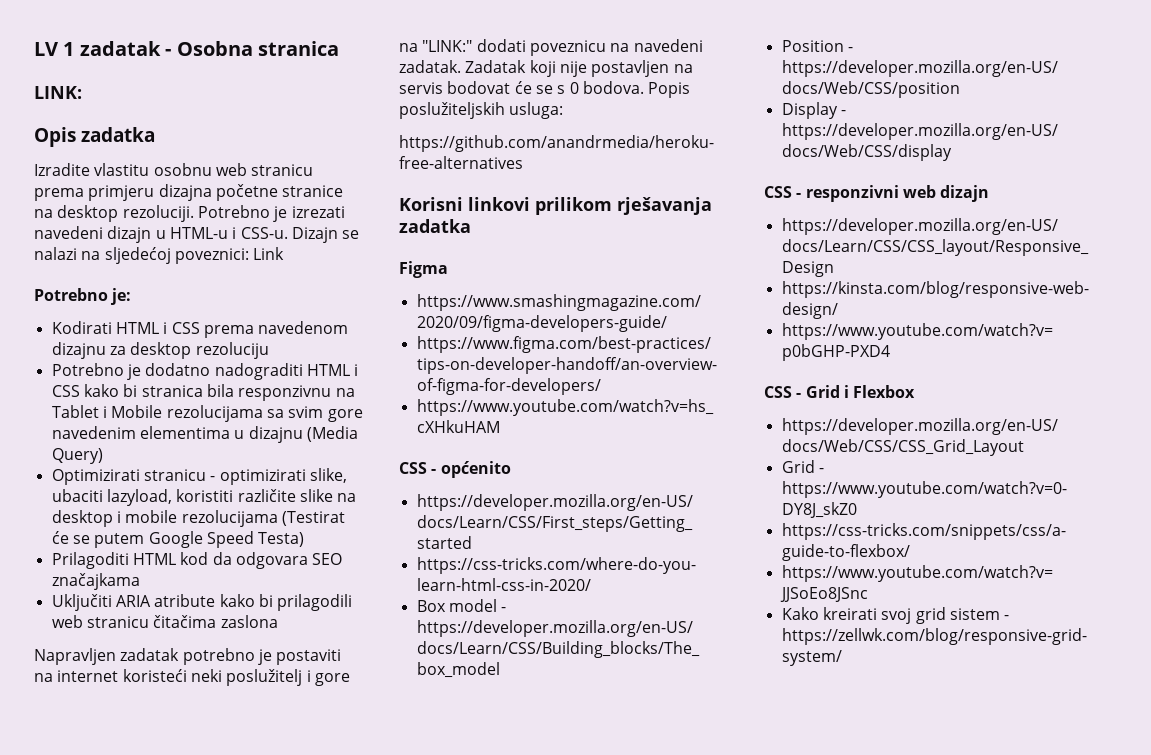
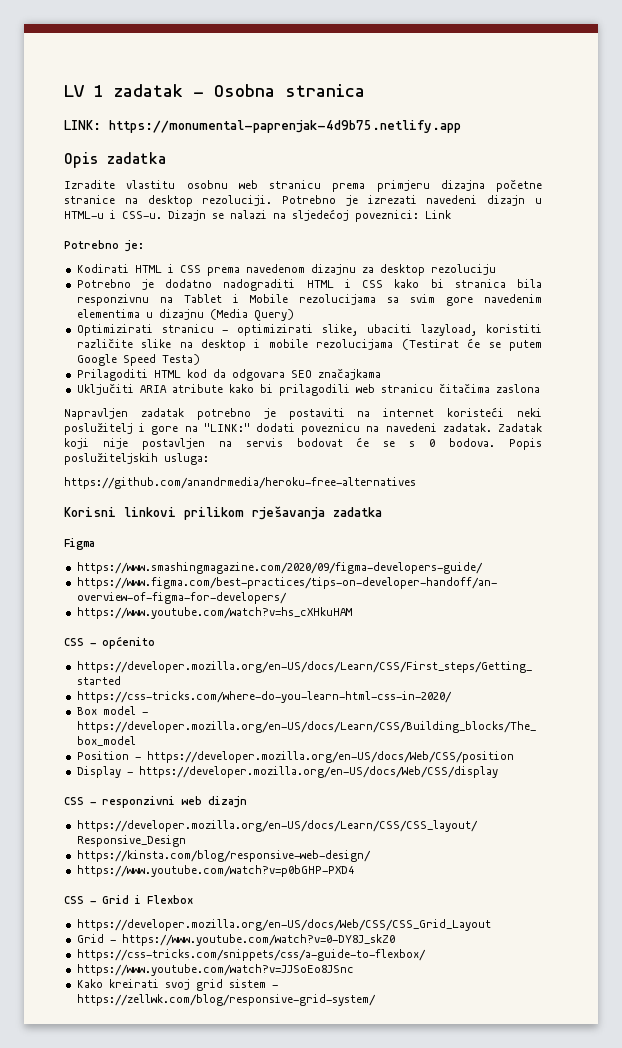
- LINK:
+ LINK: https://monumental-paprenjak-4d9b75.netlify.app

